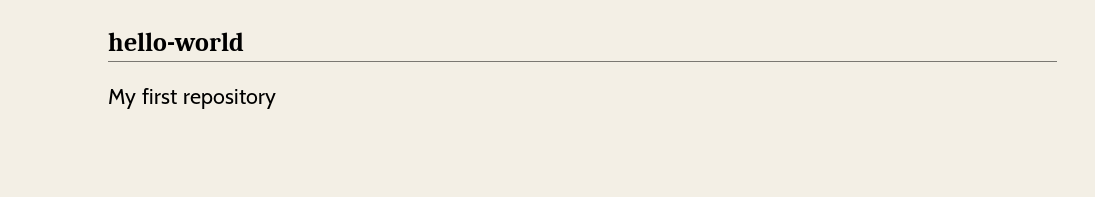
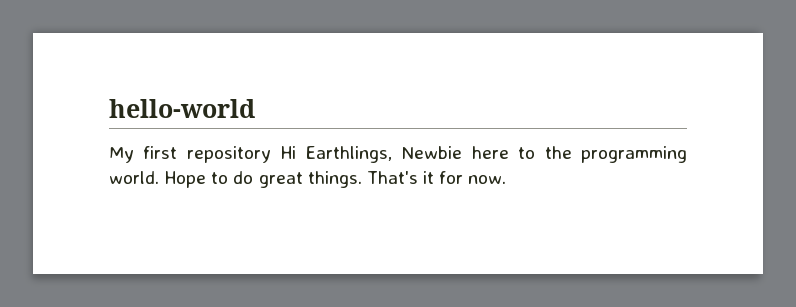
- My first repository
+ My first repository Hi Earthlings, Newbie here to the programming world. Hope to do great things. That's it for now.

